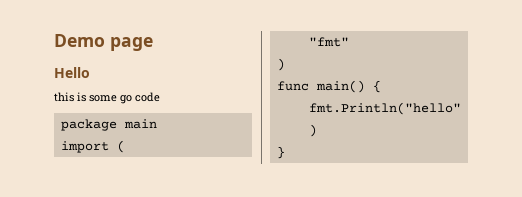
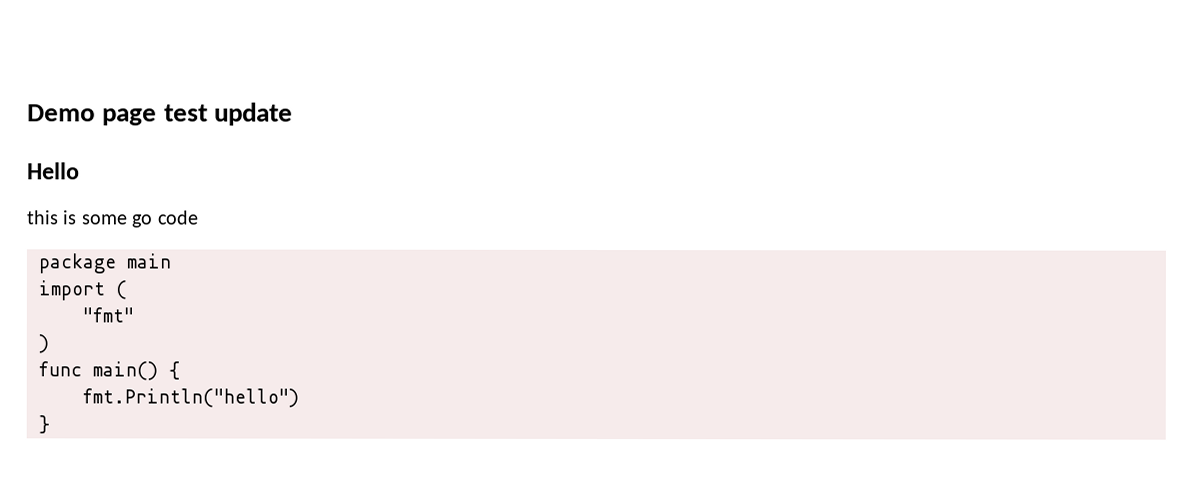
- Demo page
+ Demo page test update

